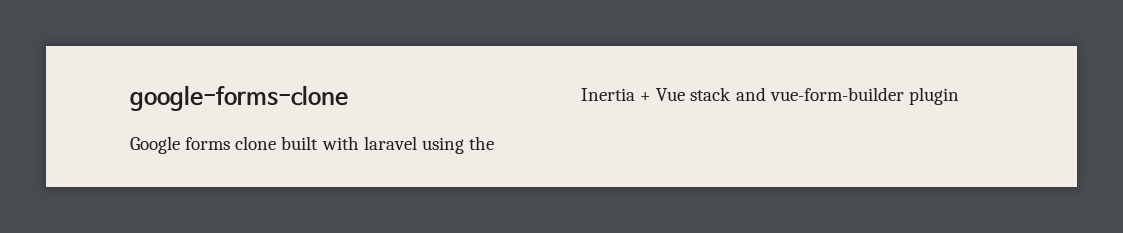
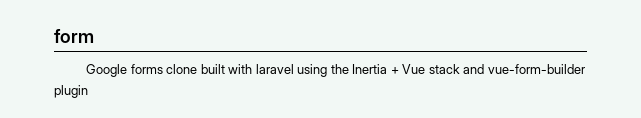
- google-forms-clone
+ form

